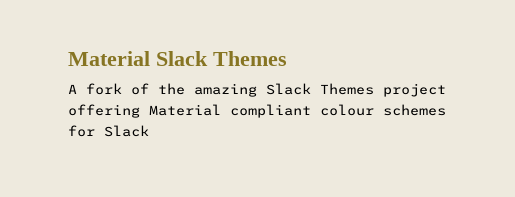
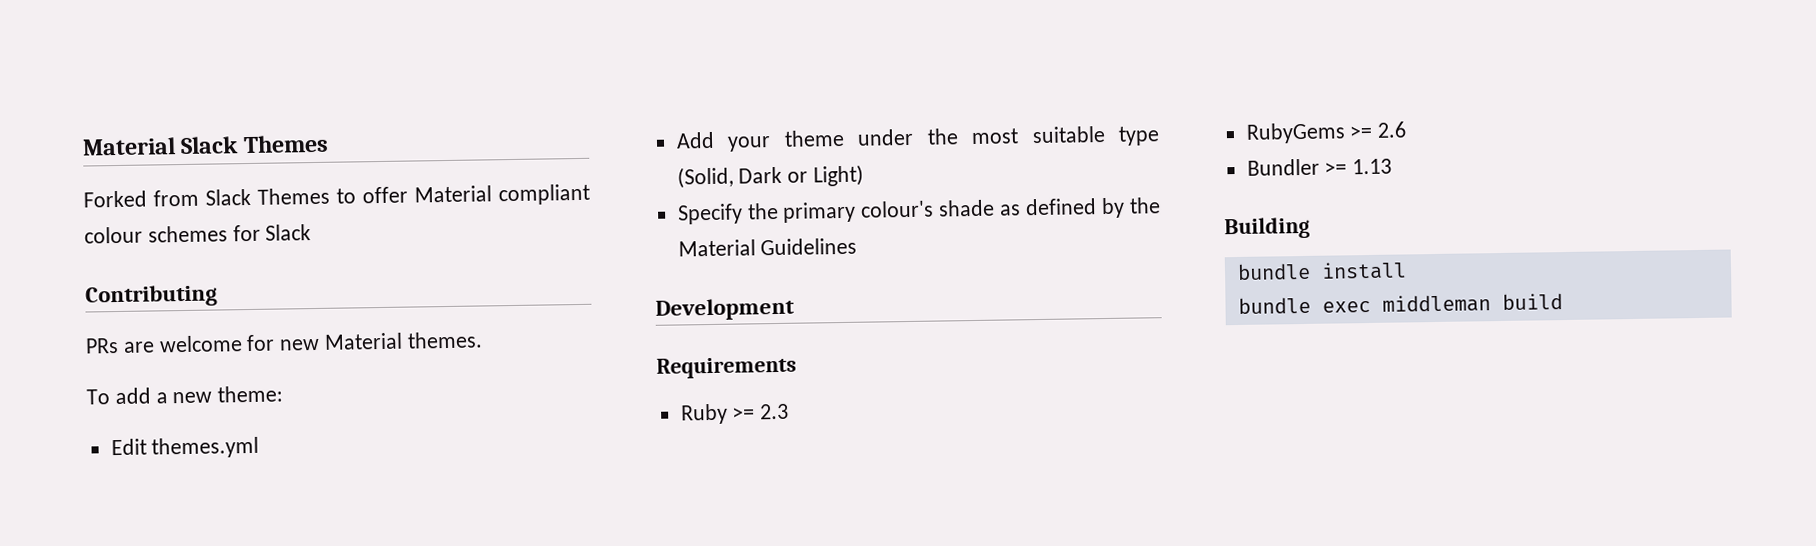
- A fork of the amazing Slack Themes project offering Material compliant colour schemes for Slack
+ Forked from Slack Themes to offer Material compliant colour schemes for Slack
+ Contributing
+ PRs are welcome for new Material themes.
+ To add a new theme:
+ Edit themes.yml
+ Add your theme under the most suitable type (Solid, Dark or Light)
+ Specify the primary colour's shade as defined by the Material Guidelines
+ Development
+ Requirements
+ Ruby >= 2.3
+ RubyGems >= 2.6
+ Bundler >= 1.13
+ Building
+ bundle install
+ bundle exec middleman build

